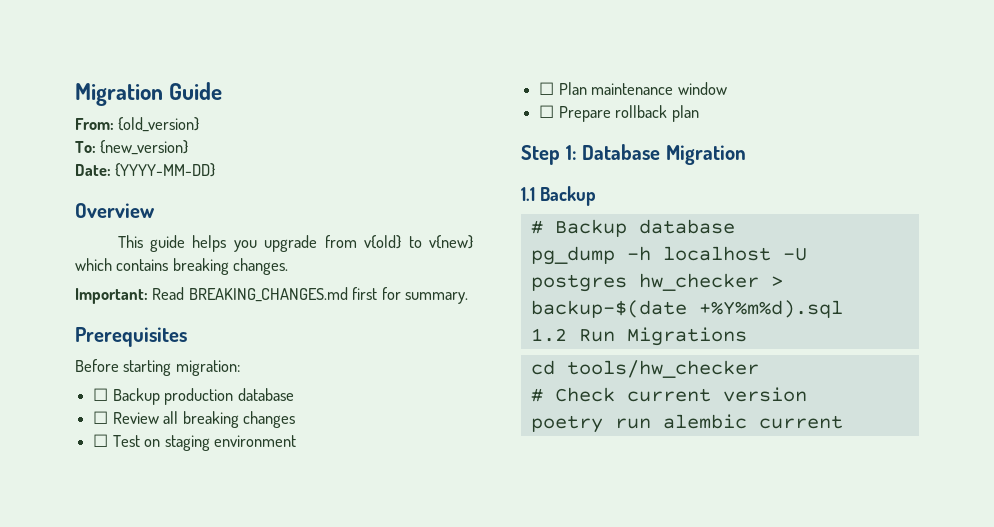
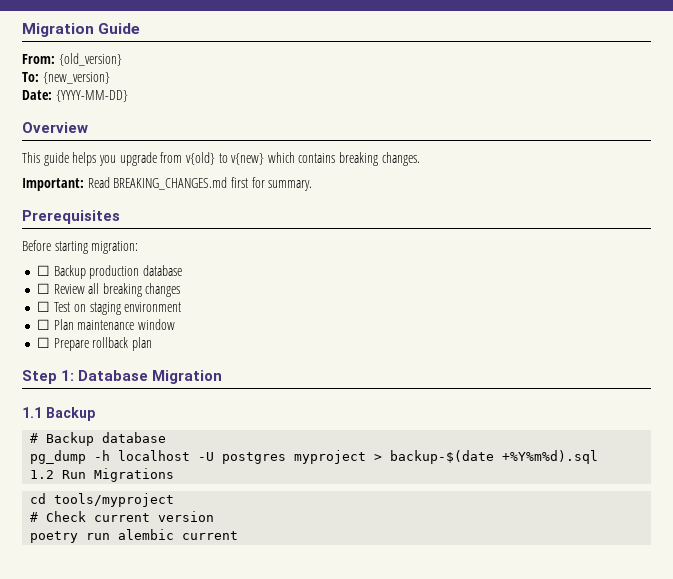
- pg_dump -h localhost -U postgres hw_checker > backup-$(date +%Y%m%d).sql
+ pg_dump -h localhost -U postgres myproject > backup-$(date +%Y%m%d).sql
- cd tools/hw_checker
+ cd tools/myproject

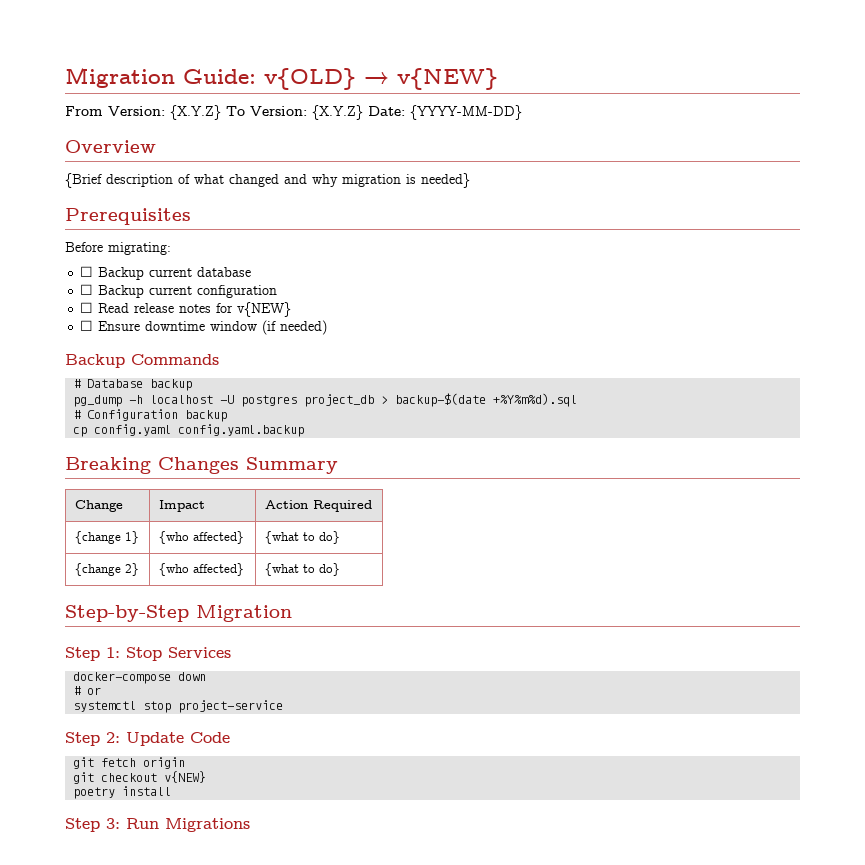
- Migration Guide
- From: {old_version}
- To: {new_version}
- Date: {YYYY-MM-DD}
+ Migration Guide: v{OLD} → v{NEW}
+ From Version: {X.Y.Z} To Version: {X.Y.Z} Date: {YYYY-MM-DD}
  Overview
- This guide helps you upgrade from v{old} to v{new} which contains breaking changes.
- Important: Read BREAKING_CHANGES.md first for summary.
+ {Brief description of what changed and why migration is needed}
- Before starting migration:
- ☐ Backup production database
+ Before migrating:
+ ☐ Backup current database
- ☐ Review all breaking changes
- ☐ Test on staging environment
- ☐ Plan maintenance window
- ☐ Prepare rollback plan
- Step 1: Database Migration
- 1.1 Backup
- # Backup database
+ ☐ Backup current configuration
+ ☐ Read release notes for v{NEW}
+ ☐ Ensure downtime window (if needed)
+ Backup Commands
+ # Database backup
- pg_dump -h localhost -U postgres myproject > backup-$(date +%Y%m%d).sql
+ pg_dump -h localhost -U postgres project_db > backup-$(date +%Y%m%d).sql
- 1.2 Run Migrations
- cd tools/myproject
- # Check current version
- poetry run alembic current
+ # Configuration backup
+ cp config.yaml config.yaml.backup
+ Breaking Changes Summary
+ Change | Impact | Action Required
+ {change 1} | {who affected} | {what to do}
+ {change 2} | {who affected} | {what to do}
+ Step-by-Step Migration
+ Step 1: Stop Services
+ docker-compose down
+ # or
+ systemctl stop project-service
+ Step 2: Update Code
+ git fetch origin
+ git checkout v{NEW}
+ poetry install
+ Step 3: Run Migrations

